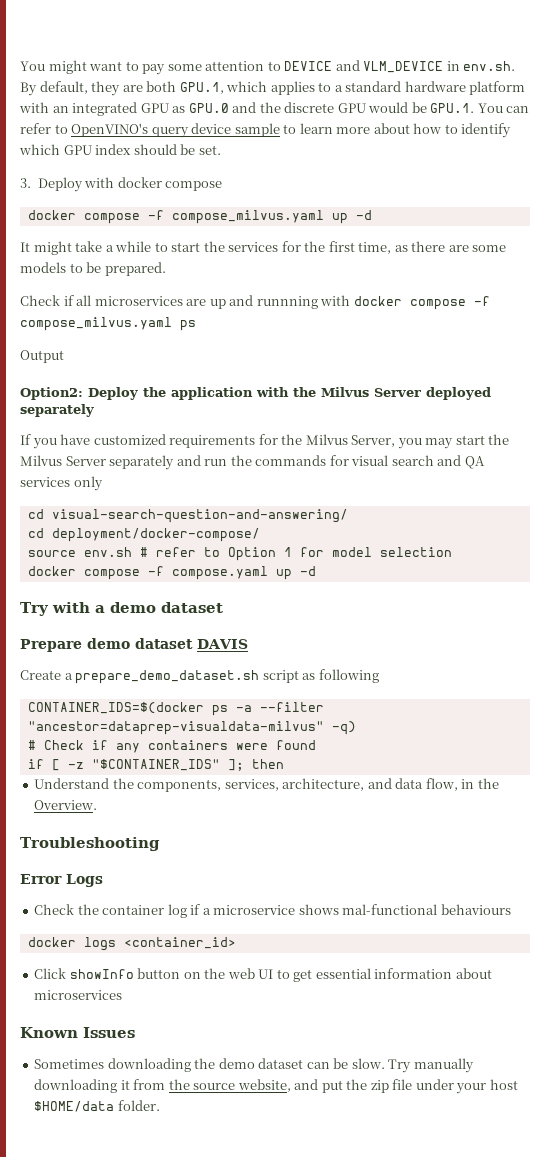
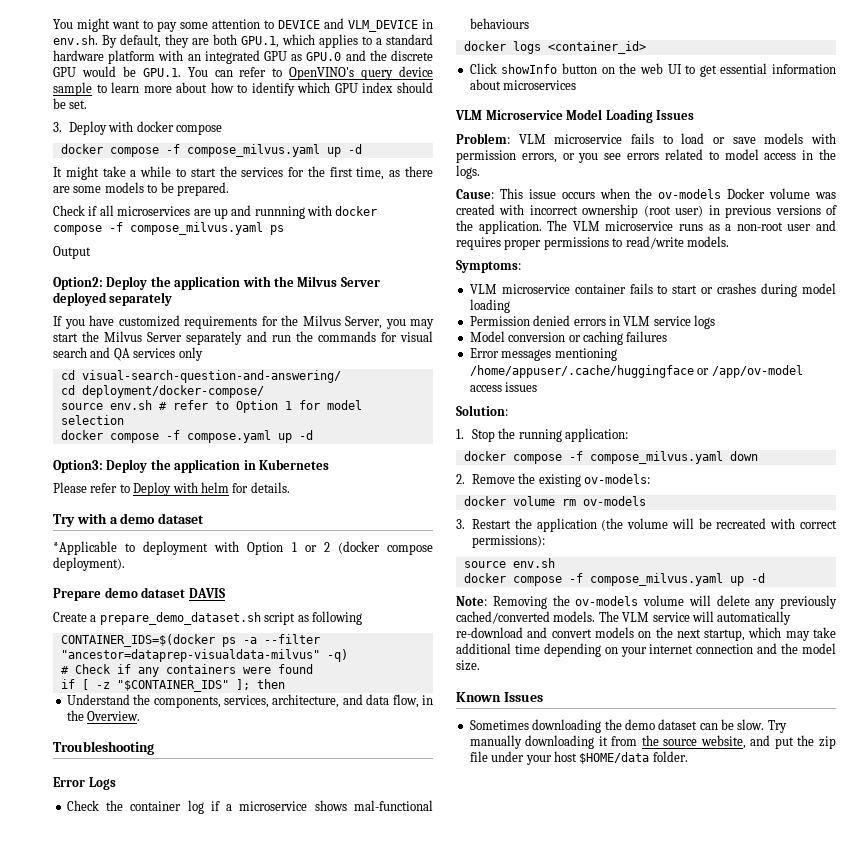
+ Option3: Deploy the application in Kubernetes
+ Please refer to Deploy with helm for details.
+ *Applicable to deployment with Option 1 or 2 (docker compose deployment).
+ VLM Microservice Model Loading Issues
+ Problem: VLM microservice fails to load or save models with permission errors, or you see errors related to model access in the logs.
+ Cause: This issue occurs when the ov-models Docker volume was created with incorrect ownership (root user) in previous versions of the application. The VLM microservice runs as a non-root user and requires proper permissions to read/write models.
+ Symptoms:
+ VLM microservice container fails to start or crashes during model loading
+ Permission denied errors in VLM service logs
+ Model conversion or caching failures
+ Error messages mentioning /home/appuser/.cache/huggingface or /app/ov-model access issues
+ Solution:
+ 1. Stop the running application:
+ docker compose -f compose_milvus.yaml down
+ 2. Remove the existing ov-models:
+ docker volume rm ov-models
+ 3. Restart the application (the volume will be recreated with correct permissions):
+ source env.sh
+ docker compose -f compose_milvus.yaml up -d
+ Note: Removing the ov-models volume will delete any previously cached/converted models. The VLM service will automatically re-download and convert models on the next startup, which may take additional time depending on your internet connection and the model size.

